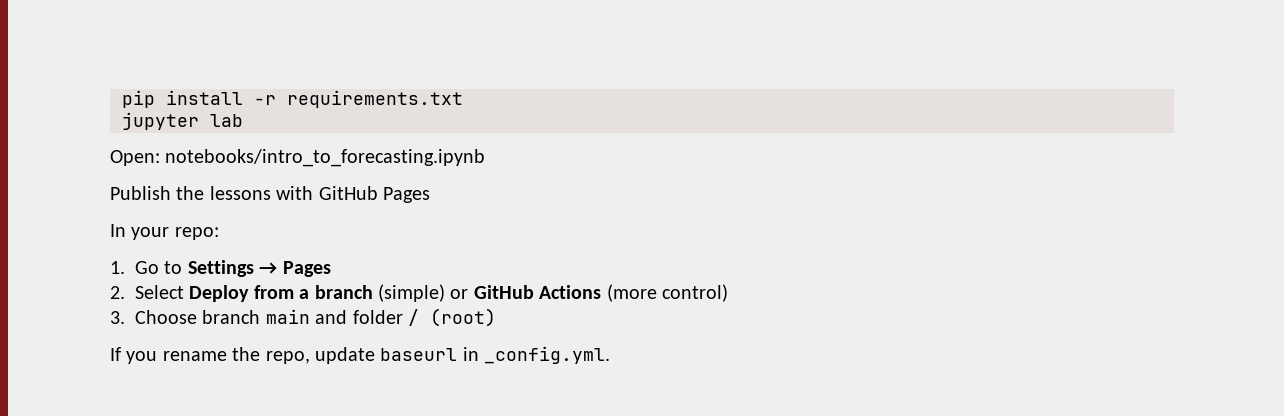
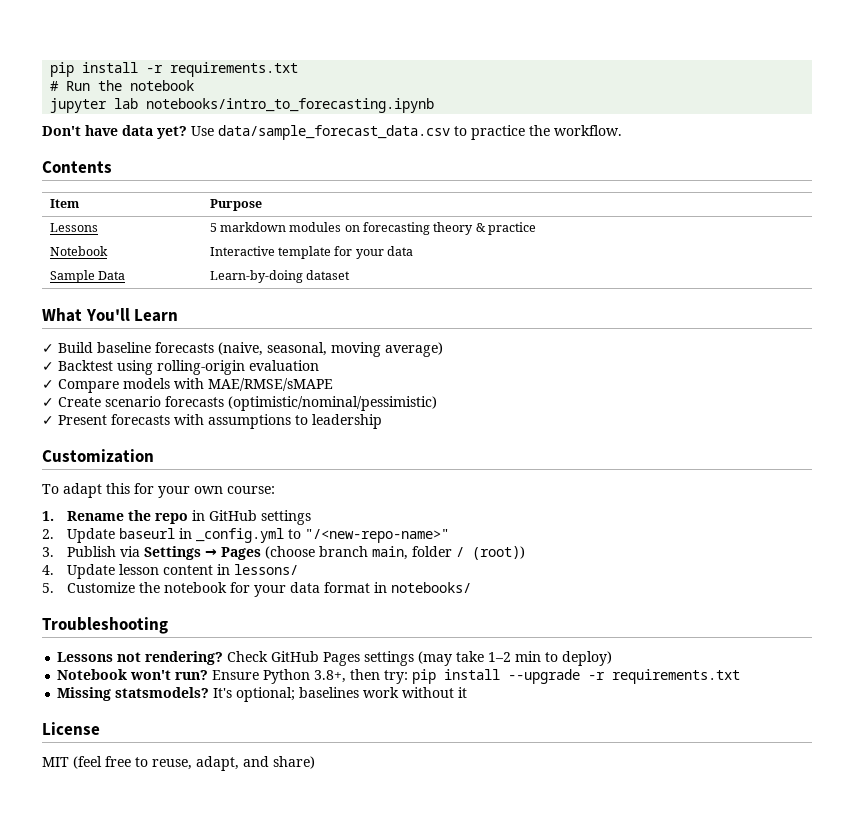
+ # Run the notebook
- jupyter lab
- Open: notebooks/intro_to_forecasting.ipynb
+ jupyter lab notebooks/intro_to_forecasting.ipynb
- Publish the lessons with GitHub Pages
- In your repo:
- 1. Go to Settings → Pages
- 2. Select Deploy from a branch (simple) or GitHub Actions (more control)
- 3. Choose branch main and folder / (root)
- If you rename the repo, update baseurl in _config.yml.
+ Don't have data yet? Use data/sample_forecast_data.csv to practice the workflow.
+ Contents
+ Item | Purpose
+ Lessons | 5 markdown modules on forecasting theory & practice
+ Notebook | Interactive template for your data
+ Sample Data | Learn-by-doing dataset
+ What You'll Learn
+ ✓ Build baseline forecasts (naive, seasonal, moving average)
+ ✓ Backtest using rolling-origin evaluation
+ ✓ Compare models with MAE/RMSE/sMAPE
+ ✓ Create scenario forecasts (optimistic/nominal/pessimistic)
+ ✓ Present forecasts with assumptions to leadership
+ Customization
+ To adapt this for your own course:
+ 1. Rename the repo in GitHub settings
+ 2. Update baseurl in _config.yml to "/<new-repo-name>"
+ 3. Publish via Settings → Pages (choose branch main, folder / (root))
+ 4. Update lesson content in lessons/
+ 5. Customize the notebook for your data format in notebooks/
+ Troubleshooting
+ Lessons not rendering? Check GitHub Pages settings (may take 1–2 min to deploy)
+ Notebook won't run? Ensure Python 3.8+, then try: pip install --upgrade -r requirements.txt
+ Missing statsmodels? It's optional; baselines work without it
+ License
+ MIT (feel free to reuse, adapt, and share)

